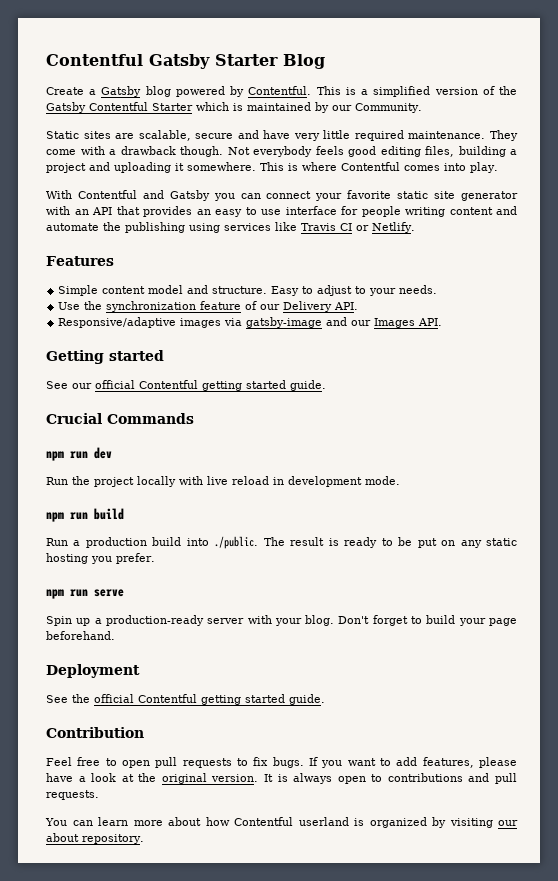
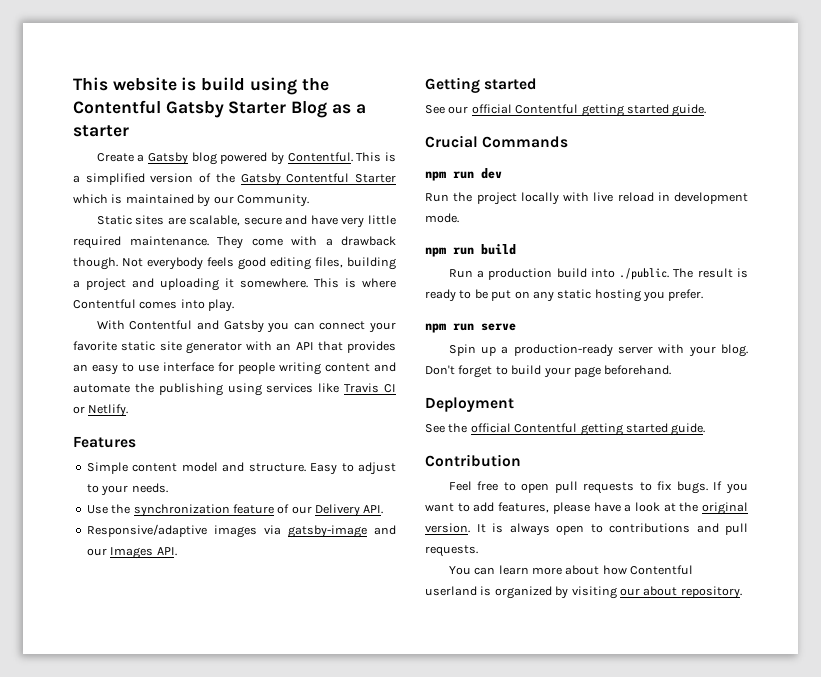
- Contentful Gatsby Starter Blog
+ This website is build using the Contentful Gatsby Starter Blog as a starter

